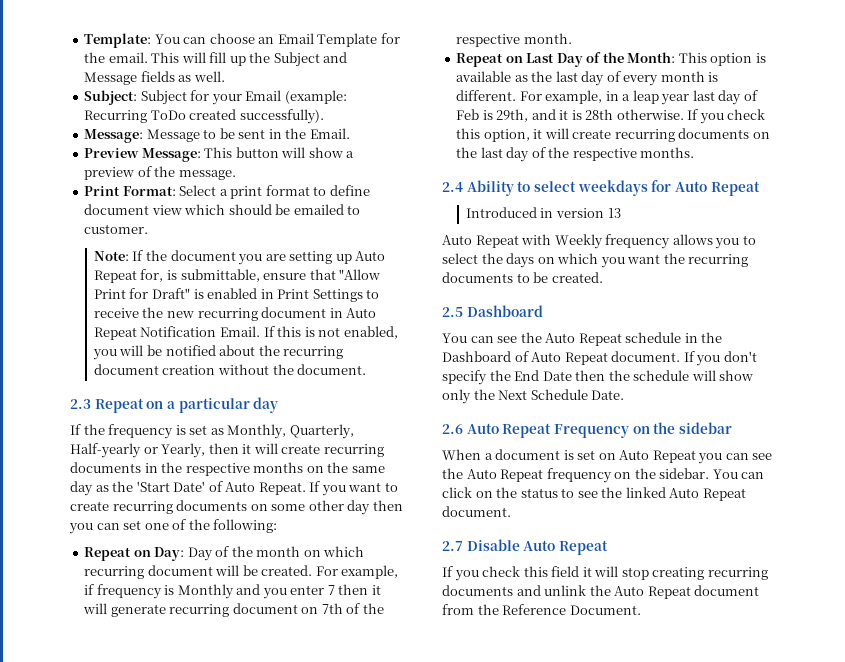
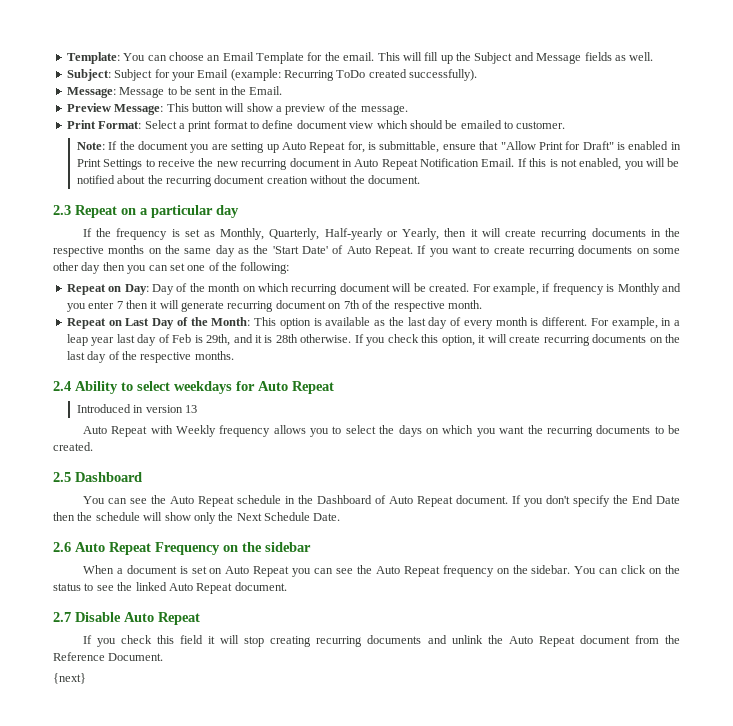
+ {next}

